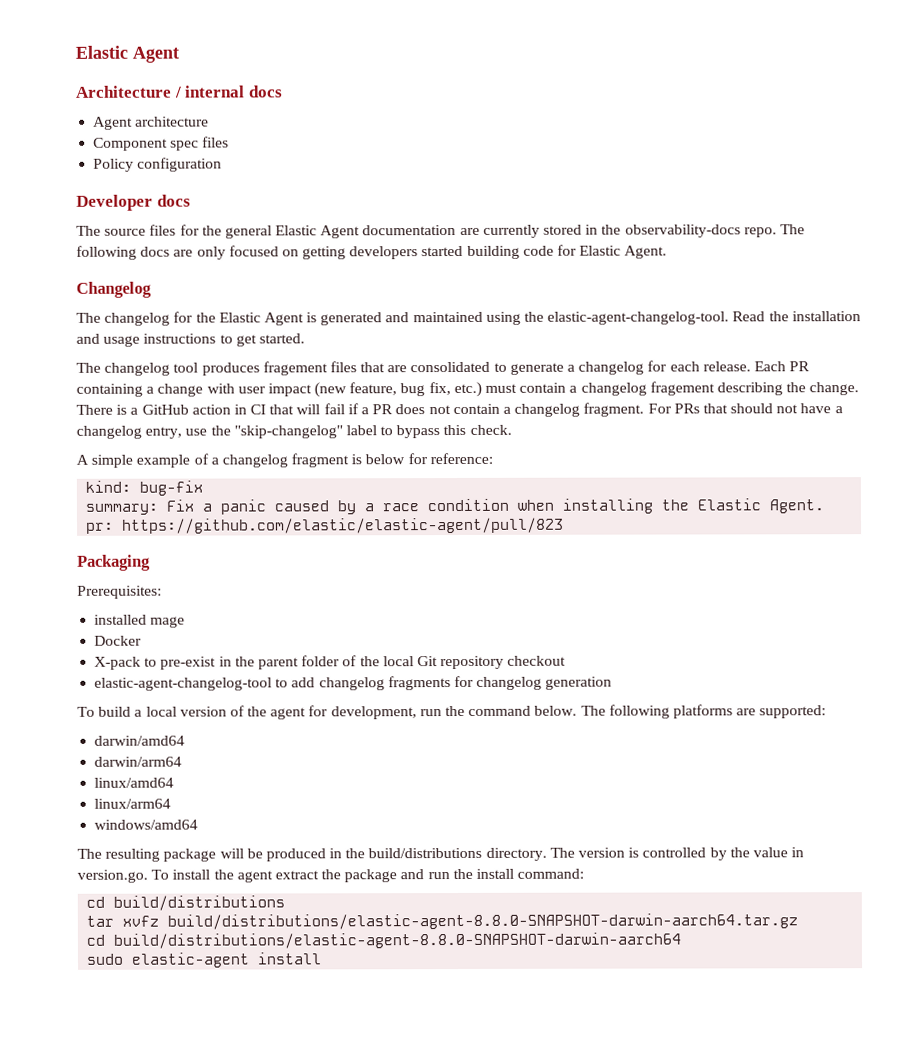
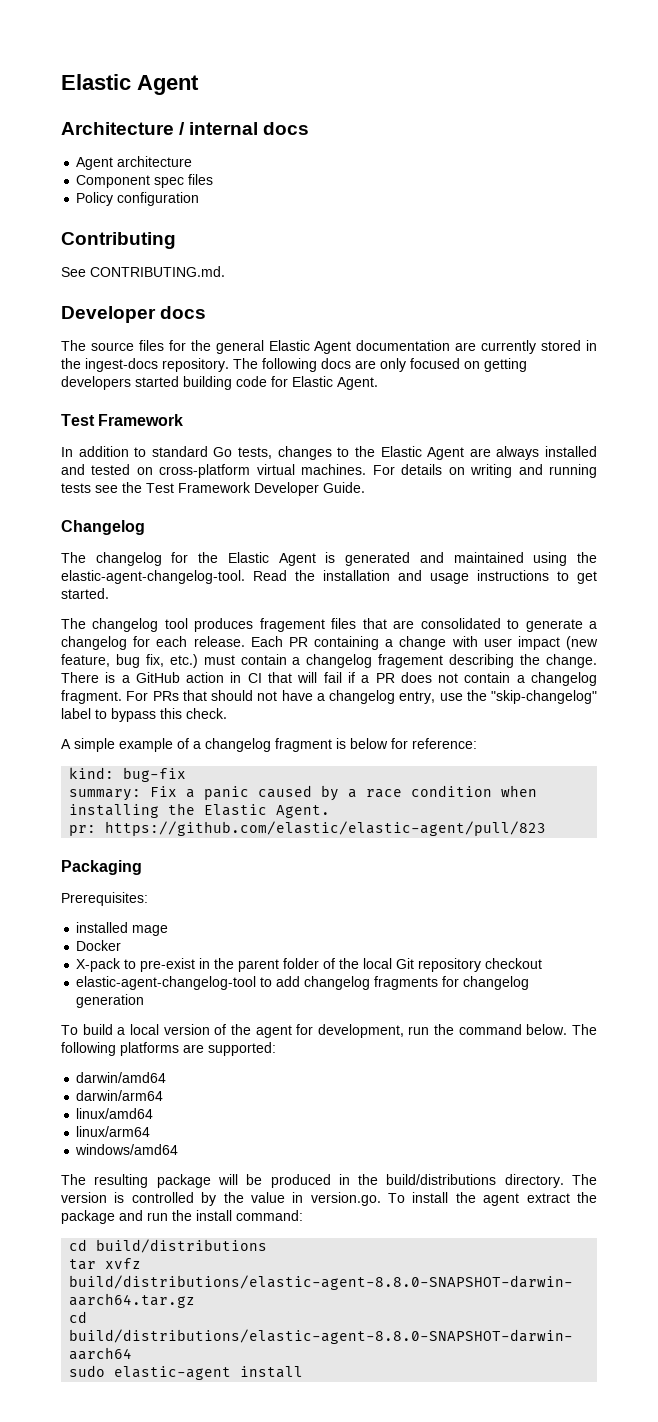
+ Contributing
+ See CONTRIBUTING.md.
- The source files for the general Elastic Agent documentation are currently stored in the observability-docs repo.
+ The source files for the general Elastic Agent documentation are currently stored in the ingest-docs repository.
  The following docs are only focused on getting developers started building code for Elastic Agent.
+ Test Framework
+ In addition to standard Go tests, changes to the Elastic Agent are always installed and tested on cross-platform virtual machines. For details on writing and running tests see the Test Framework Developer Guide.

